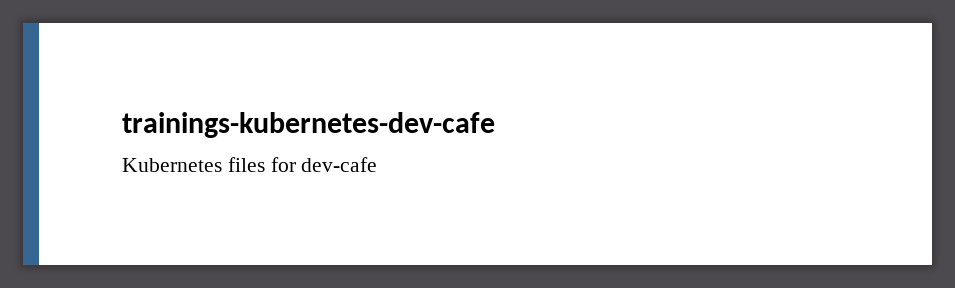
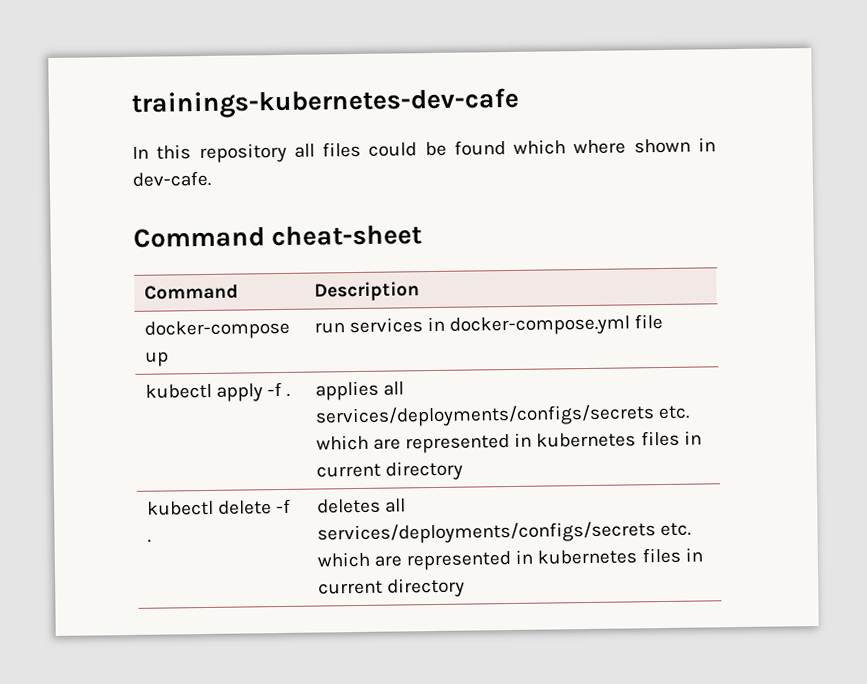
- Kubernetes files for dev-cafe
+ In this repository all files could be found which where shown in dev-cafe.
+ Command cheat-sheet
+ Command | Description
+ docker-compose up | run services in docker-compose.yml file
+ kubectl apply -f . | applies all services/deployments/configs/secrets etc. which are represented in kubernetes files in current directory
+ kubectl delete -f . | deletes all services/deployments/configs/secrets etc. which are represented in kubernetes files in current directory

